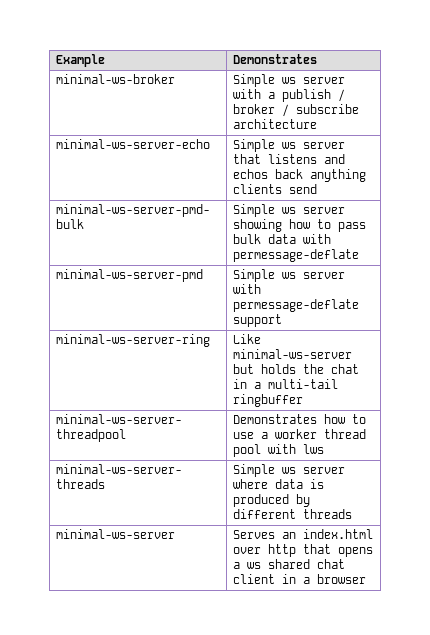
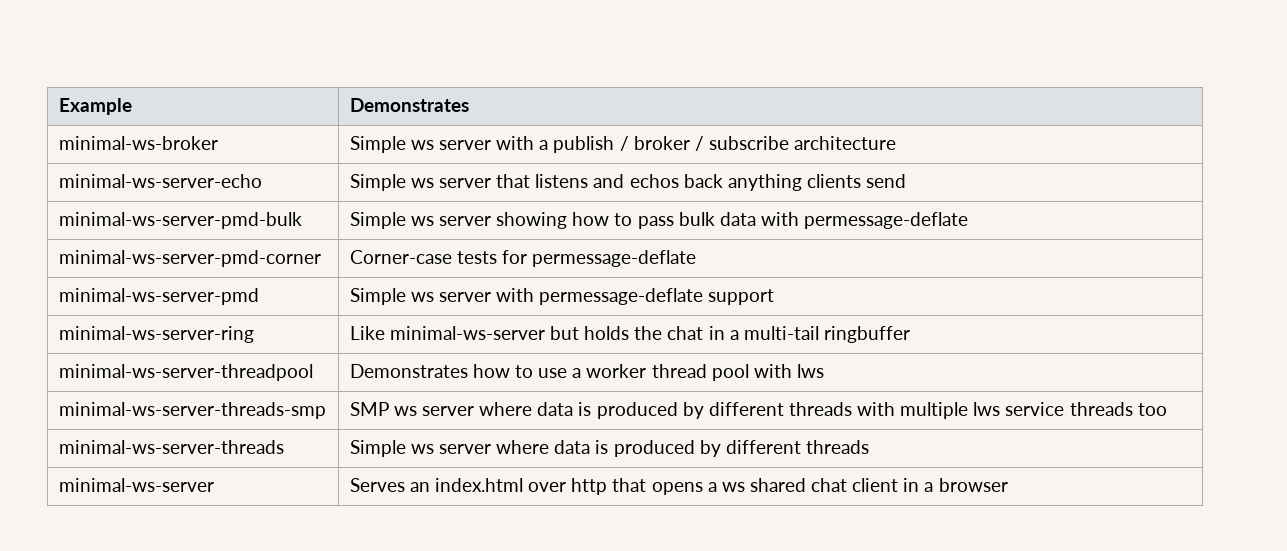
+ minimal-ws-server-pmd-corner | Corner-case tests for permessage-deflate
+ minimal-ws-server-threads-smp | SMP ws server where data is produced by different threads with multiple lws service threads too

